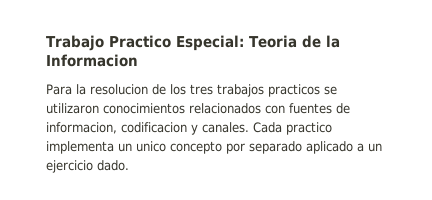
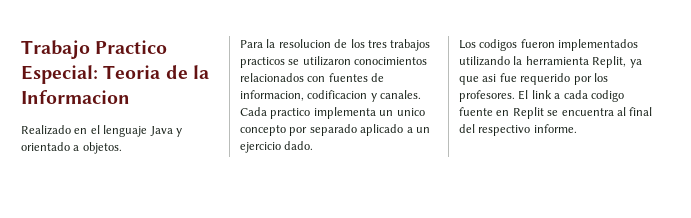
+ Realizado en el lenguaje Java y orientado a objetos.
+ Los codigos fueron implementados utilizando la herramienta Replit, ya que asi fue requerido por los profesores. El link a cada codigo fuente en Replit se encuentra al final del respectivo informe.

